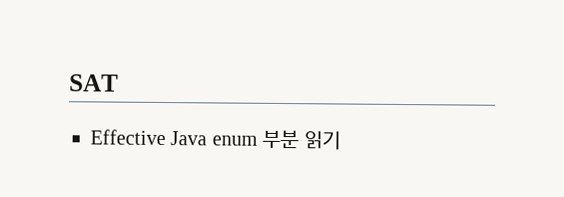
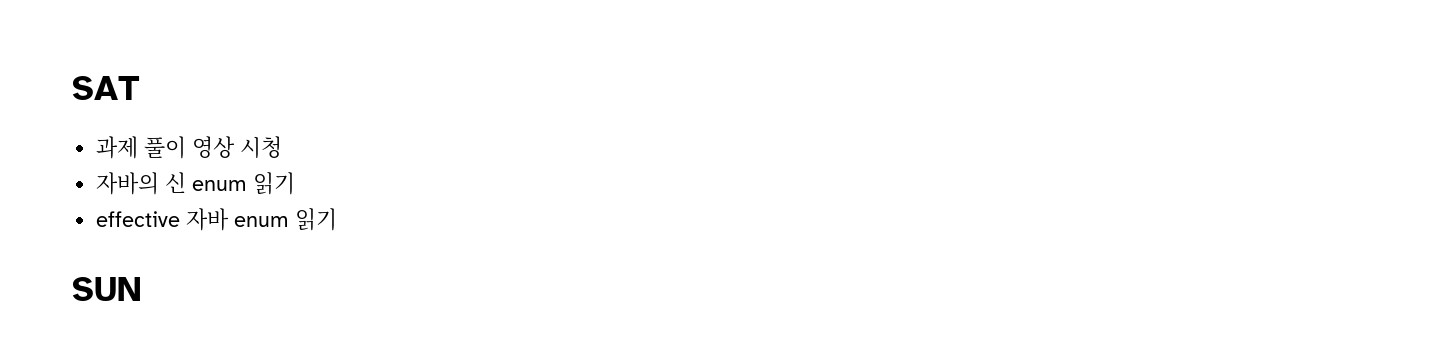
- Effective Java enum 부분 읽기
+ 과제 풀이 영상 시청
+ 자바의 신 enum 읽기
+ effective 자바 enum 읽기
+ SUN

